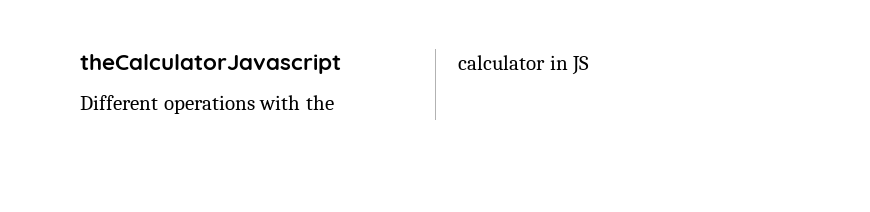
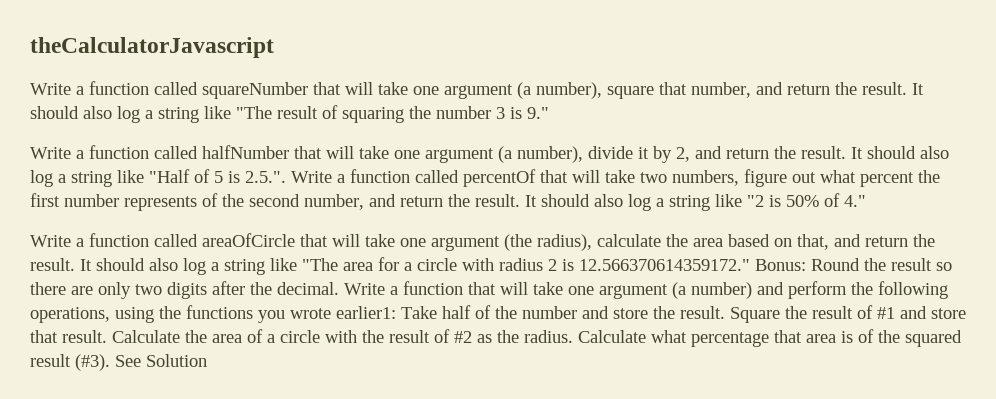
- Different operations with the calculator in JS
+ Write a function called squareNumber that will take one argument (a number), square that number, and return the result. It should also log a string like "The result of squaring the number 3 is 9."
+ Write a function called halfNumber that will take one argument (a number), divide it by 2, and return the result. It should also log a string like "Half of 5 is 2.5.". Write a function called percentOf that will take two numbers, figure out what percent the first number represents of the second number, and return the result. It should also log a string like "2 is 50% of 4."
+ Write a function called areaOfCircle that will take one argument (the radius), calculate the area based on that, and return the result. It should also log a string like "The area for a circle with radius 2 is 12.566370614359172." Bonus: Round the result so there are only two digits after the decimal. Write a function that will take one argument (a number) and perform the following operations, using the functions you wrote earlier1: Take half of the number and store the result. Square the result of #1 and store that result. Calculate the area of a circle with the result of #2 as the radius. Calculate what percentage that area is of the squared result (#3). See Solution

